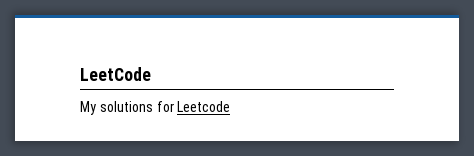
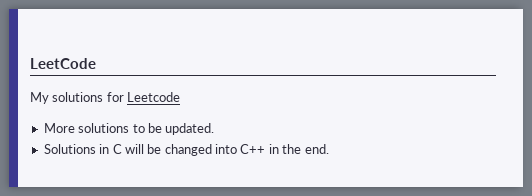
+ More solutions to be updated.
+ Solutions in C will be changed into C++ in the end.

